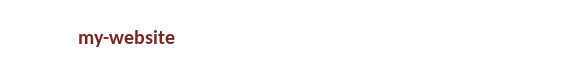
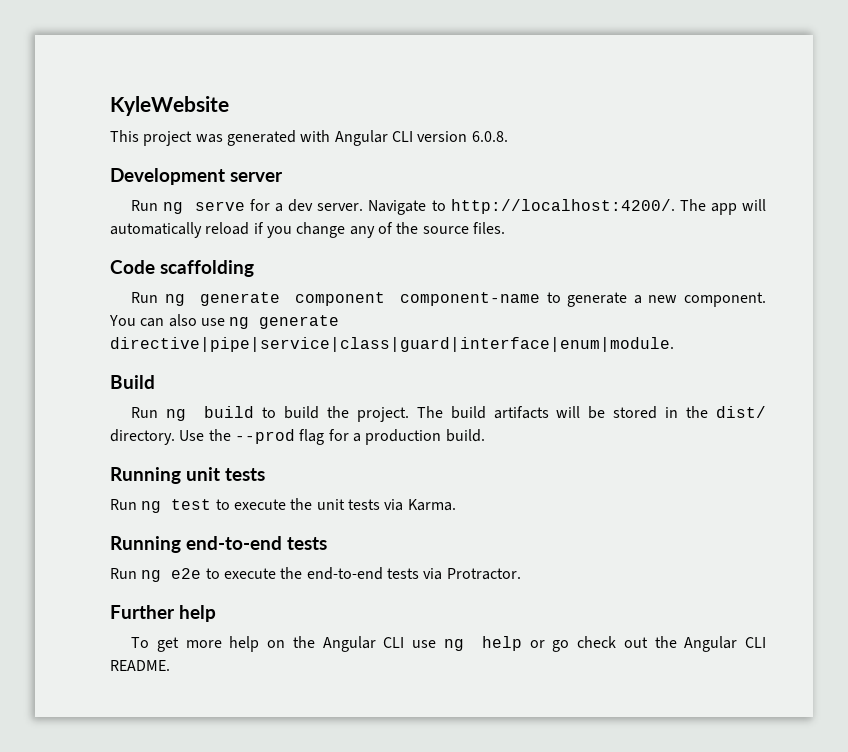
- my-website
+ KyleWebsite
+ This project was generated with Angular CLI version 6.0.8.
+ Development server
+ Run ng serve for a dev server. Navigate to http://localhost:4200/. The app will automatically reload if you change any of the source files.
+ Code scaffolding
+ Run ng generate component component-name to generate a new component. You can also use ng generate directive|pipe|service|class|guard|interface|enum|module.
+ Build
+ Run ng build to build the project. The build artifacts will be stored in the dist/ directory. Use the --prod flag for a production build.
+ Running unit tests
+ Run ng test to execute the unit tests via Karma.
+ Running end-to-end tests
+ Run ng e2e to execute the end-to-end tests via Protractor.
+ Further help
+ To get more help on the Angular CLI use ng help or go check out the Angular CLI README.

